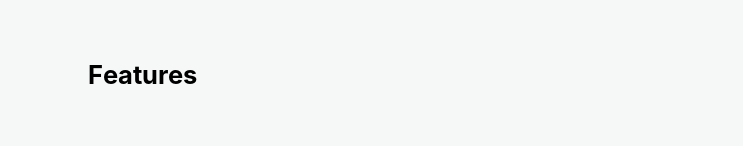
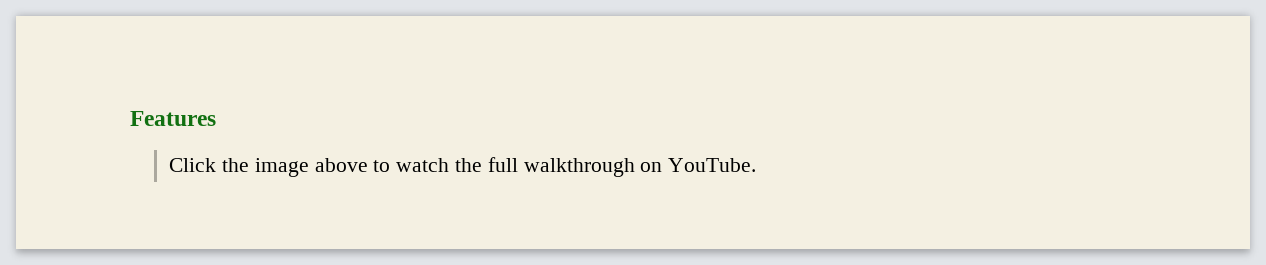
+ Click the image above to watch the full walkthrough on YouTube.

